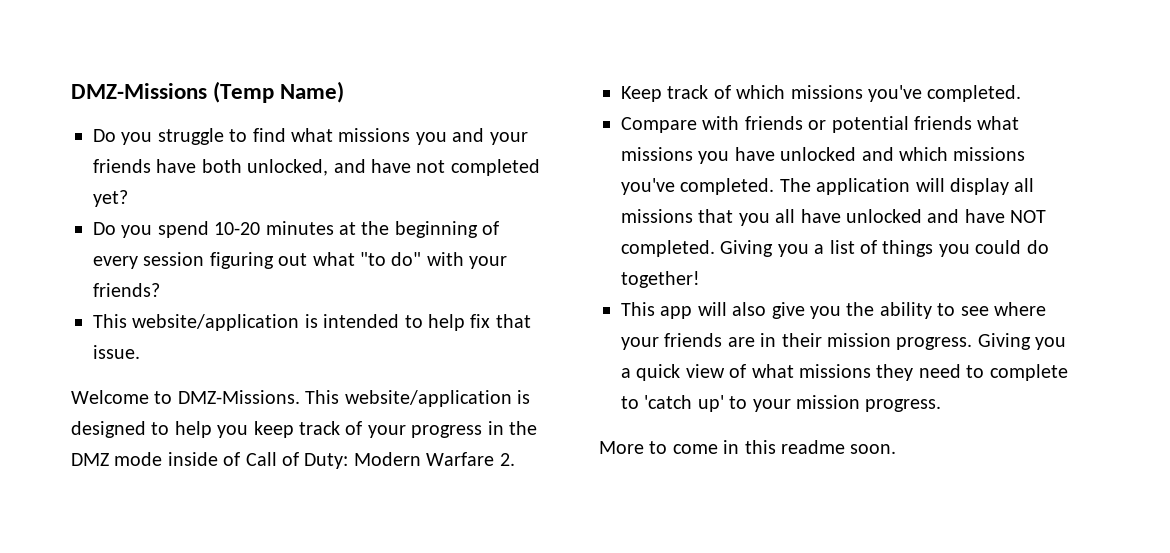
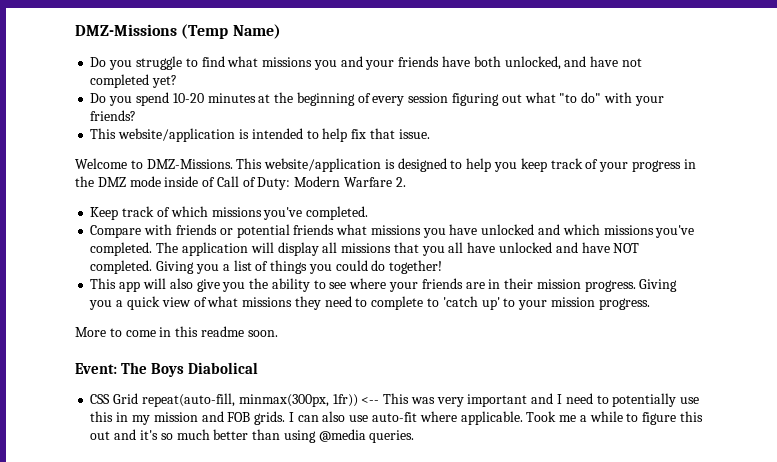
+ Event: The Boys Diabolical
+ CSS Grid repeat(auto-fill, minmax(300px, 1fr)) <-- This was very important and I need to potentially use this in my mission and FOB grids. I can also use auto-fit where applicable. Took me a while to figure this out and it's so much better than using @media queries.

